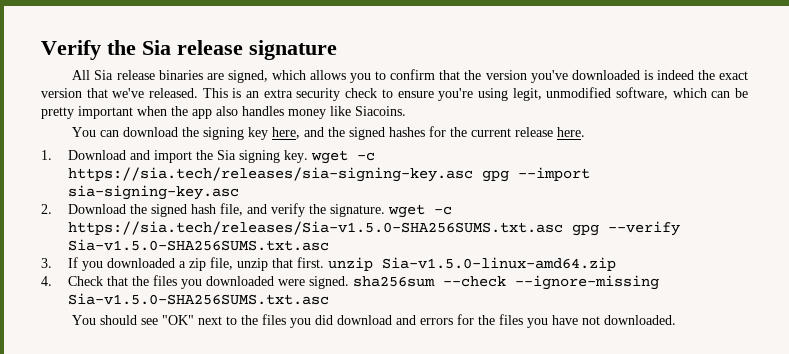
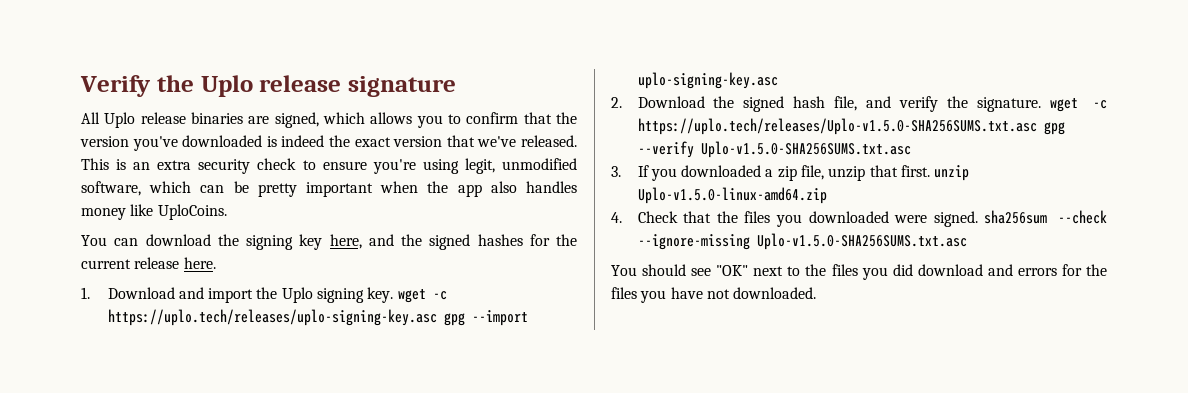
- Verify the Sia release signature
+ Verify the Uplo release signature
- All Sia release binaries are signed, which allows you to confirm that the version you've downloaded is indeed the exact version that we've released.
+ All Uplo release binaries are signed, which allows you to confirm that the version you've downloaded is indeed the exact version that we've released.
- This is an extra security check to ensure you're using legit, unmodified software, which can be pretty important when the app also handles money like Siacoins.
+ This is an extra security check to ensure you're using legit, unmodified software, which can be pretty important when the app also handles money like UploCoins.
- 1. Download and import the Sia signing key. wget -c https://sia.tech/releases/sia-signing-key.asc gpg --import sia-signing-key.asc
+ 1. Download and import the Uplo signing key. wget -c https://uplo.tech/releases/uplo-signing-key.asc gpg --import uplo-signing-key.asc
- 2. Download the signed hash file, and verify the signature. wget -c https://sia.tech/releases/Sia-v1.5.0-SHA256SUMS.txt.asc gpg --verify Sia-v1.5.0-SHA256SUMS.txt.asc
+ 2. Download the signed hash file, and verify the signature. wget -c https://uplo.tech/releases/Uplo-v1.5.0-SHA256SUMS.txt.asc gpg --verify Uplo-v1.5.0-SHA256SUMS.txt.asc
- 3. If you downloaded a zip file, unzip that first. unzip Sia-v1.5.0-linux-amd64.zip
+ 3. If you downloaded a zip file, unzip that first. unzip Uplo-v1.5.0-linux-amd64.zip
- 4. Check that the files you downloaded were signed. sha256sum --check --ignore-missing Sia-v1.5.0-SHA256SUMS.txt.asc
+ 4. Check that the files you downloaded were signed. sha256sum --check --ignore-missing Uplo-v1.5.0-SHA256SUMS.txt.asc

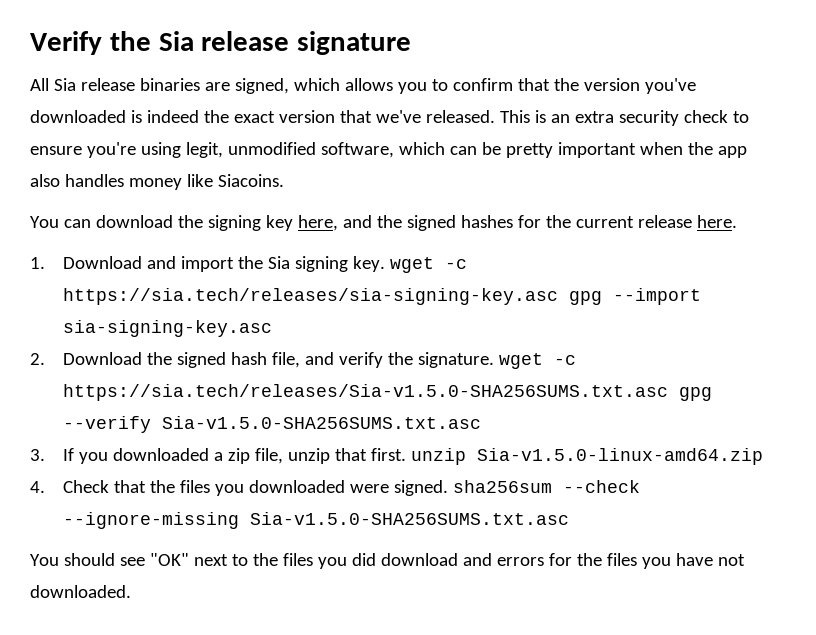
- Verify the Uplo release signature
+ Verify the Sia release signature
- All Uplo release binaries are signed, which allows you to confirm that the version you've downloaded is indeed the exact version that we've released.
+ All Sia release binaries are signed, which allows you to confirm that the version you've downloaded is indeed the exact version that we've released.
- This is an extra security check to ensure you're using legit, unmodified software, which can be pretty important when the app also handles money like UploCoins.
+ This is an extra security check to ensure you're using legit, unmodified software, which can be pretty important when the app also handles money like Siacoins.
- 1. Download and import the Uplo signing key. wget -c https://uplo.tech/releases/uplo-signing-key.asc gpg --import uplo-signing-key.asc
+ 1. Download and import the Sia signing key. wget -c https://sia.tech/releases/sia-signing-key.asc gpg --import sia-signing-key.asc
- 2. Download the signed hash file, and verify the signature. wget -c https://uplo.tech/releases/Uplo-v1.5.0-SHA256SUMS.txt.asc gpg --verify Uplo-v1.5.0-SHA256SUMS.txt.asc
+ 2. Download the signed hash file, and verify the signature. wget -c https://sia.tech/releases/Sia-v1.5.0-SHA256SUMS.txt.asc gpg --verify Sia-v1.5.0-SHA256SUMS.txt.asc
- 3. If you downloaded a zip file, unzip that first. unzip Uplo-v1.5.0-linux-amd64.zip
+ 3. If you downloaded a zip file, unzip that first. unzip Sia-v1.5.0-linux-amd64.zip
- 4. Check that the files you downloaded were signed. sha256sum --check --ignore-missing Uplo-v1.5.0-SHA256SUMS.txt.asc
+ 4. Check that the files you downloaded were signed. sha256sum --check --ignore-missing Sia-v1.5.0-SHA256SUMS.txt.asc

